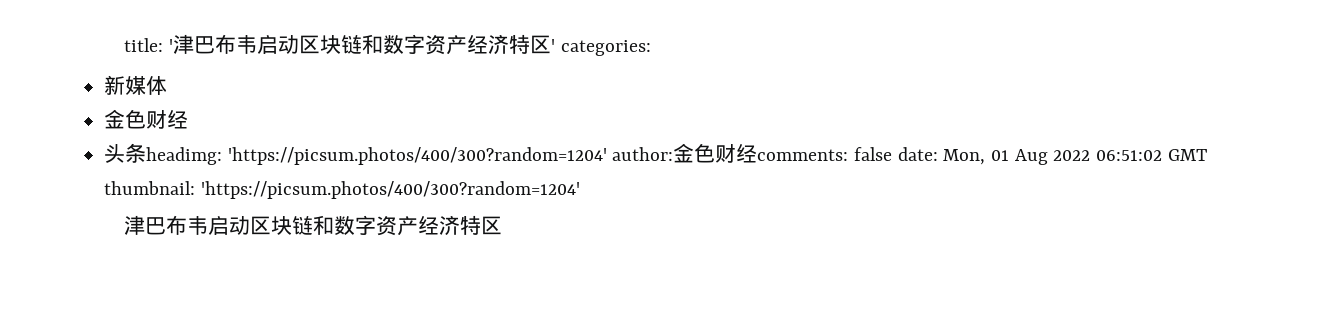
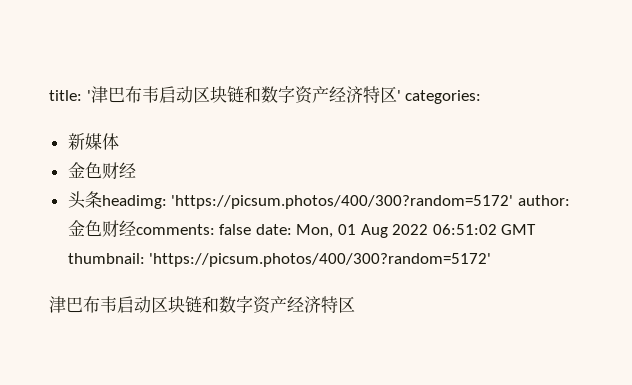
- 头条headimg: 'https://picsum.photos/400/300?random=1204' author:金色财经comments: false date: Mon, 01 Aug 2022 06:51:02 GMT thumbnail: 'https://picsum.photos/400/300?random=1204'
+ 头条headimg: 'https://picsum.photos/400/300?random=5172' author:金色财经comments: false date: Mon, 01 Aug 2022 06:51:02 GMT thumbnail: 'https://picsum.photos/400/300?random=5172'

